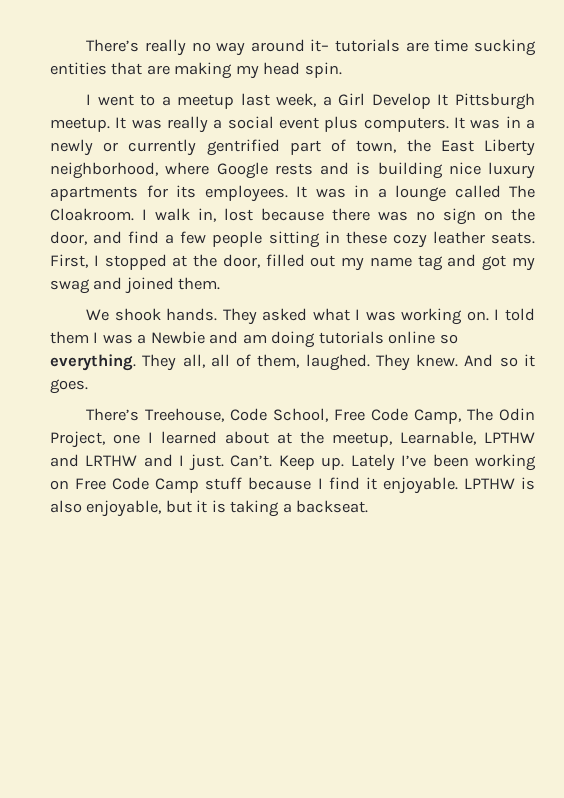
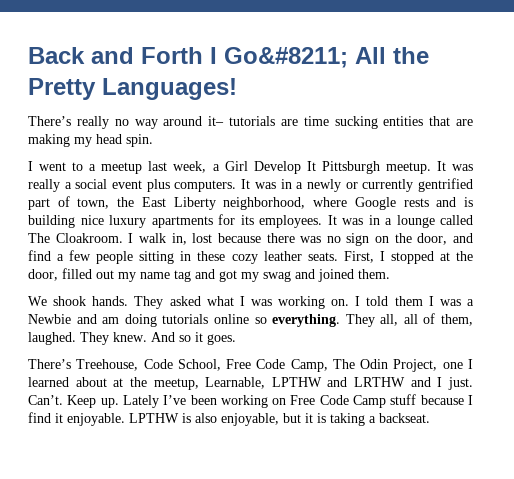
+ Back and Forth I Go&#8211; All the Pretty Languages!

